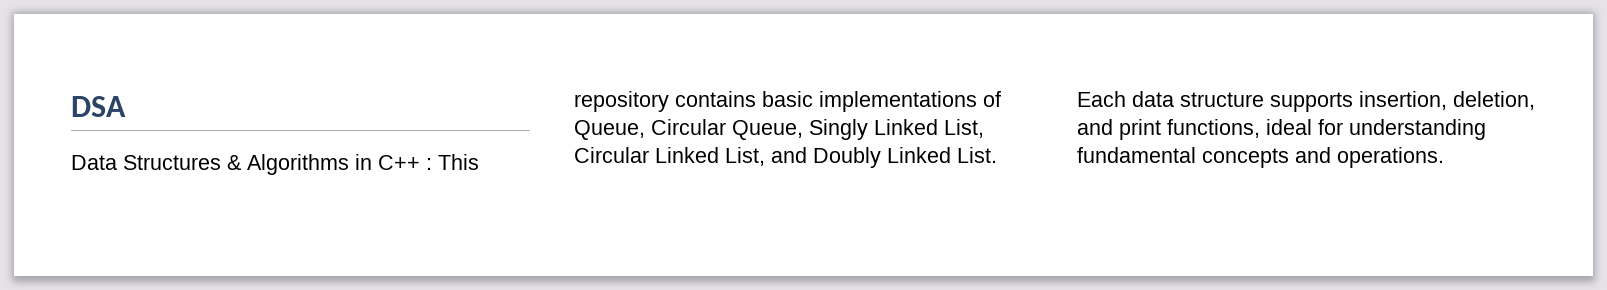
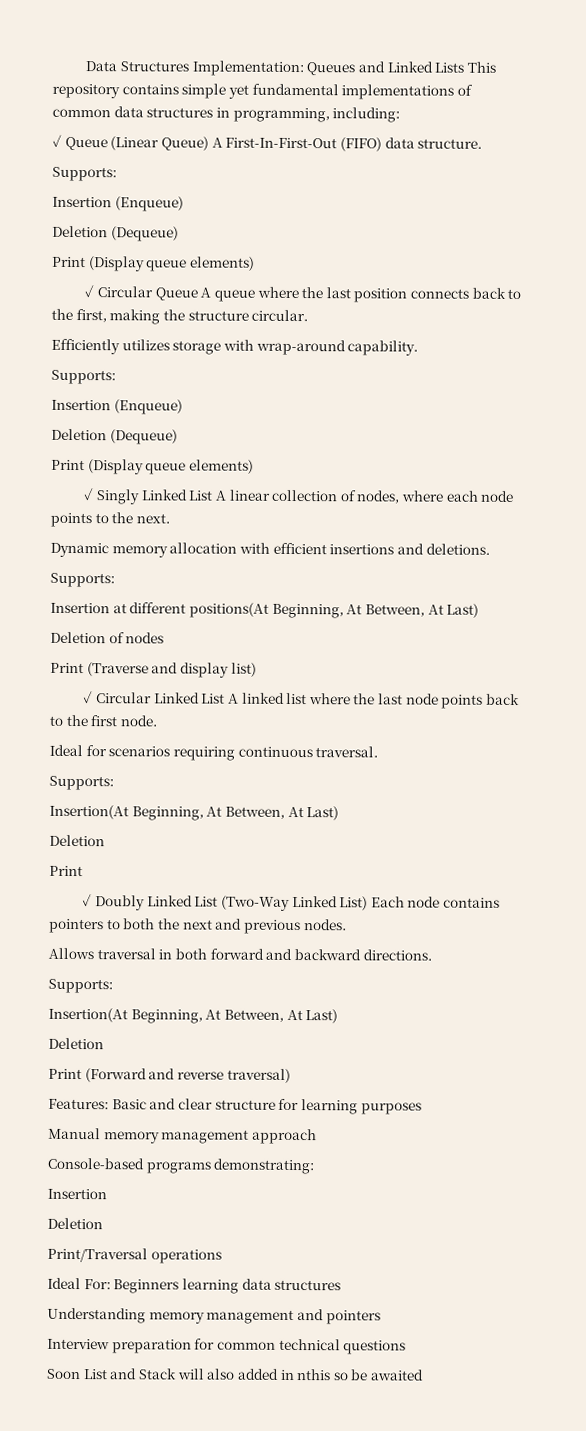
- DSA
- Data Structures & Algorithms in C++ : This repository contains basic implementations of Queue, Circular Queue, Singly Linked List, Circular Linked List, and Doubly Linked List. Each data structure supports insertion, deletion, and print functions, ideal for understanding fundamental concepts and operations.
+ Data Structures Implementation: Queues and Linked Lists This repository contains simple yet fundamental implementations of common data structures in programming, including:
+ ✓ Queue (Linear Queue) A First-In-First-Out (FIFO) data structure.
+ Supports:
+ Insertion (Enqueue)
+ Deletion (Dequeue)
+ Print (Display queue elements)
+ ✓ Circular Queue A queue where the last position connects back to the first, making the structure circular.
+ Efficiently utilizes storage with wrap-around capability.
+ Supports:
+ Insertion (Enqueue)
+ Deletion (Dequeue)
+ Print (Display queue elements)
+ ✓ Singly Linked List A linear collection of nodes, where each node points to the next.
+ Dynamic memory allocation with efficient insertions and deletions.
+ Supports:
+ Insertion at different positions(At Beginning, At Between, At Last)
+ Deletion of nodes
+ Print (Traverse and display list)
+ ✓ Circular Linked List A linked list where the last node points back to the first node.
+ Ideal for scenarios requiring continuous traversal.
+ Supports:
+ Insertion(At Beginning, At Between, At Last)
+ Deletion
+ Print
+ ✓ Doubly Linked List (Two-Way Linked List) Each node contains pointers to both the next and previous nodes.
+ Allows traversal in both forward and backward directions.
+ Supports:
+ Insertion(At Beginning, At Between, At Last)
+ Deletion
+ Print (Forward and reverse traversal)
+ Features: Basic and clear structure for learning purposes
+ Manual memory management approach
+ Console-based programs demonstrating:
+ Insertion
+ Deletion
+ Print/Traversal operations
+ Ideal For: Beginners learning data structures
+ Understanding memory management and pointers
+ Interview preparation for common technical questions
+ Soon List and Stack will also added in nthis so be awaited

